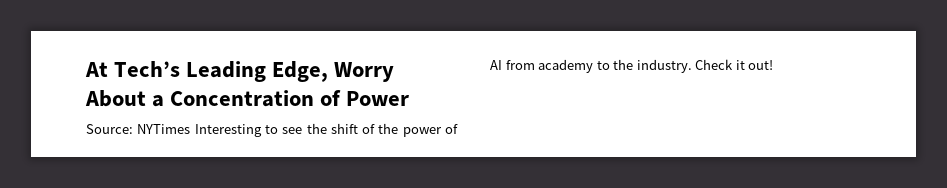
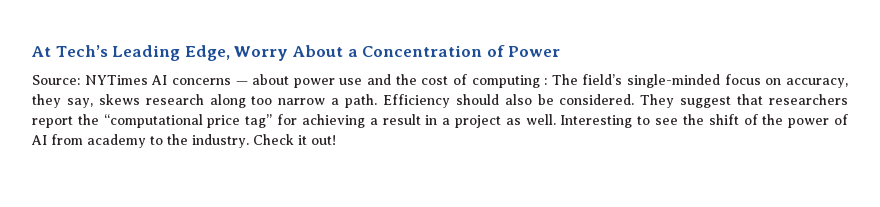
- Source: NYTimes Interesting to see the shift of the power of AI from academy to the industry.
+ Source: NYTimes AI concerns — about power use and the cost of computing : The field’s single-minded focus on accuracy, they say, skews research along too narrow a path. Efficiency should also be considered. They suggest that researchers report the “computational price tag” for achieving a result in a project as well. Interesting to see the shift of the power of AI from academy to the industry.

